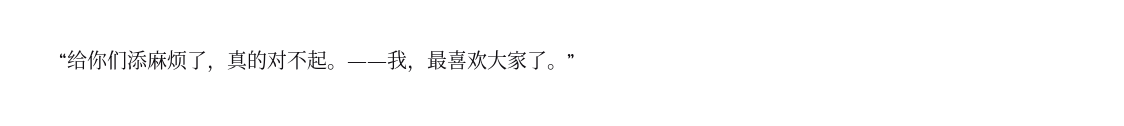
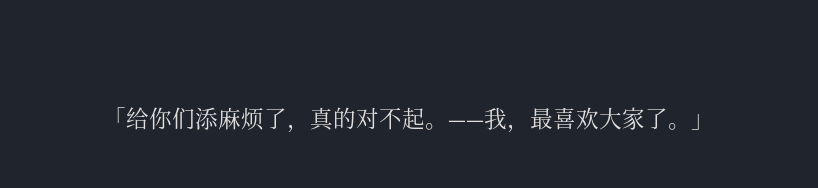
- “给你们添麻烦了，真的对不起。
+ 「给你们添麻烦了，真的对不起。
- ——我，最喜欢大家了。”
+ ——我，最喜欢大家了。」

